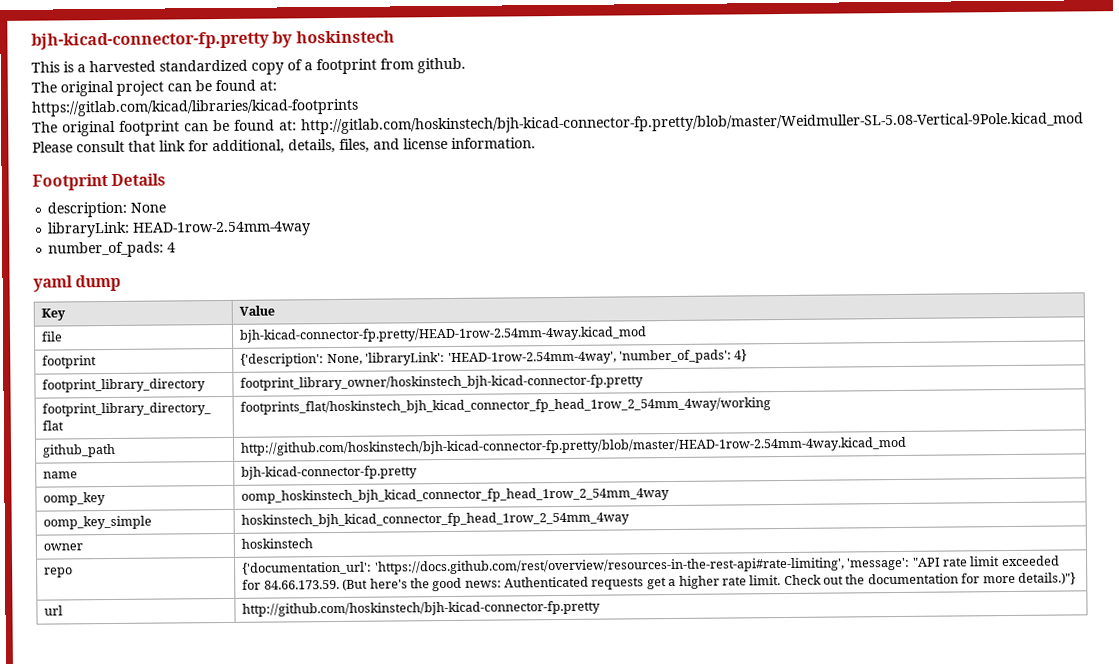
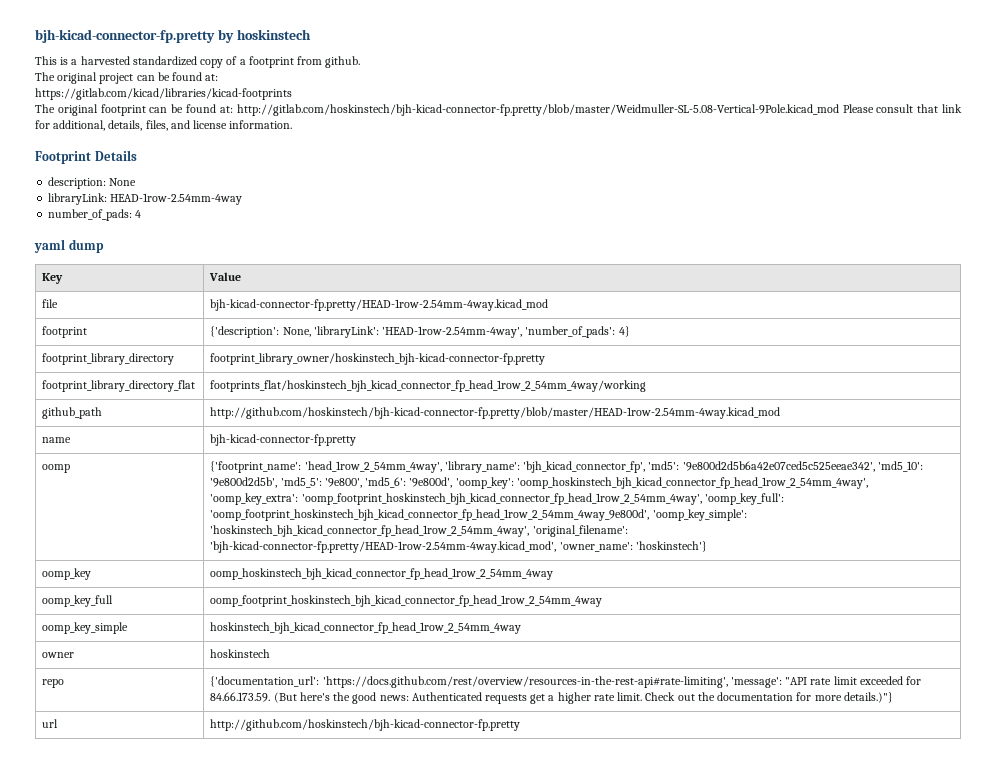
+ oomp | {'footprint_name': 'head_1row_2_54mm_4way', 'library_name': 'bjh_kicad_connector_fp', 'md5': '9e800d2d5b6a42e07ced5c525eeae342', 'md5_10': '9e800d2d5b', 'md5_5': '9e800', 'md5_6': '9e800d', 'oomp_key': 'oomp_hoskinstech_bjh_kicad_connector_fp_head_1row_2_54mm_4way', 'oomp_key_extra': 'oomp_footprint_hoskinstech_bjh_kicad_connector_fp_head_1row_2_54mm_4way', 'oomp_key_full': 'oomp_footprint_hoskinstech_bjh_kicad_connector_fp_head_1row_2_54mm_4way_9e800d', 'oomp_key_simple': 'hoskinstech_bjh_kicad_connector_fp_head_1row_2_54mm_4way', 'original_filename': 'bjh-kicad-connector-fp.pretty/HEAD-1row-2.54mm-4way.kicad_mod', 'owner_name': 'hoskinstech'}
+ oomp_key_full | oomp_footprint_hoskinstech_bjh_kicad_connector_fp_head_1row_2_54mm_4way

